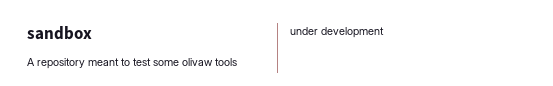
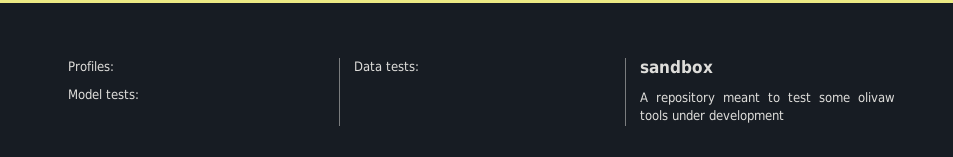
+ Profiles:
+ Model tests:
+ Data tests:

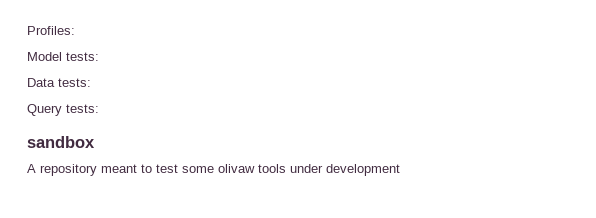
+ Query tests:

